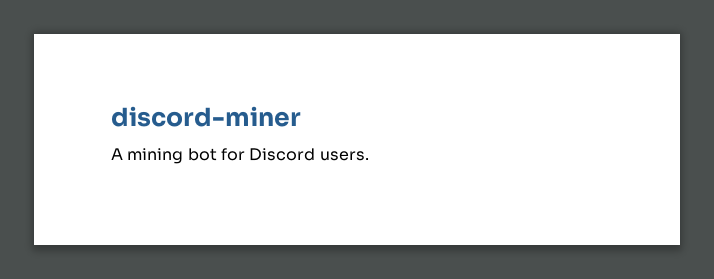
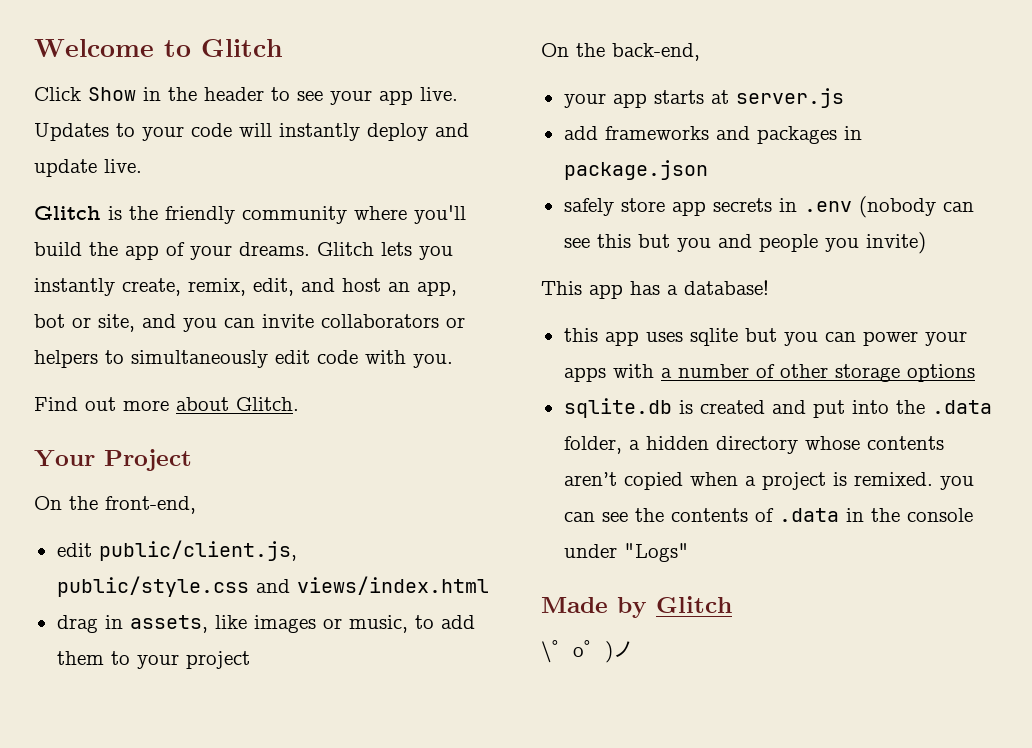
- discord-miner
- A mining bot for Discord users.
+ Welcome to Glitch
+ Click Show in the header to see your app live. Updates to your code will instantly deploy and update live.
+ Glitch is the friendly community where you'll build the app of your dreams. Glitch lets you instantly create, remix, edit, and host an app, bot or site, and you can invite collaborators or helpers to simultaneously edit code with you.
+ Find out more about Glitch.
+ Your Project
+ On the front-end,
+ edit public/client.js, public/style.css and views/index.html
+ drag in assets, like images or music, to add them to your project
+ On the back-end,
+ your app starts at server.js
+ add frameworks and packages in package.json
+ safely store app secrets in .env (nobody can see this but you and people you invite)
+ This app has a database!
+ this app uses sqlite but you can power your apps with a number of other storage options
+ sqlite.db is created and put into the .data folder, a hidden directory whose contents aren’t copied when a project is remixed. you can see the contents of .data in the console under "Logs"
+ Made by Glitch
+ \゜o゜)ノ

